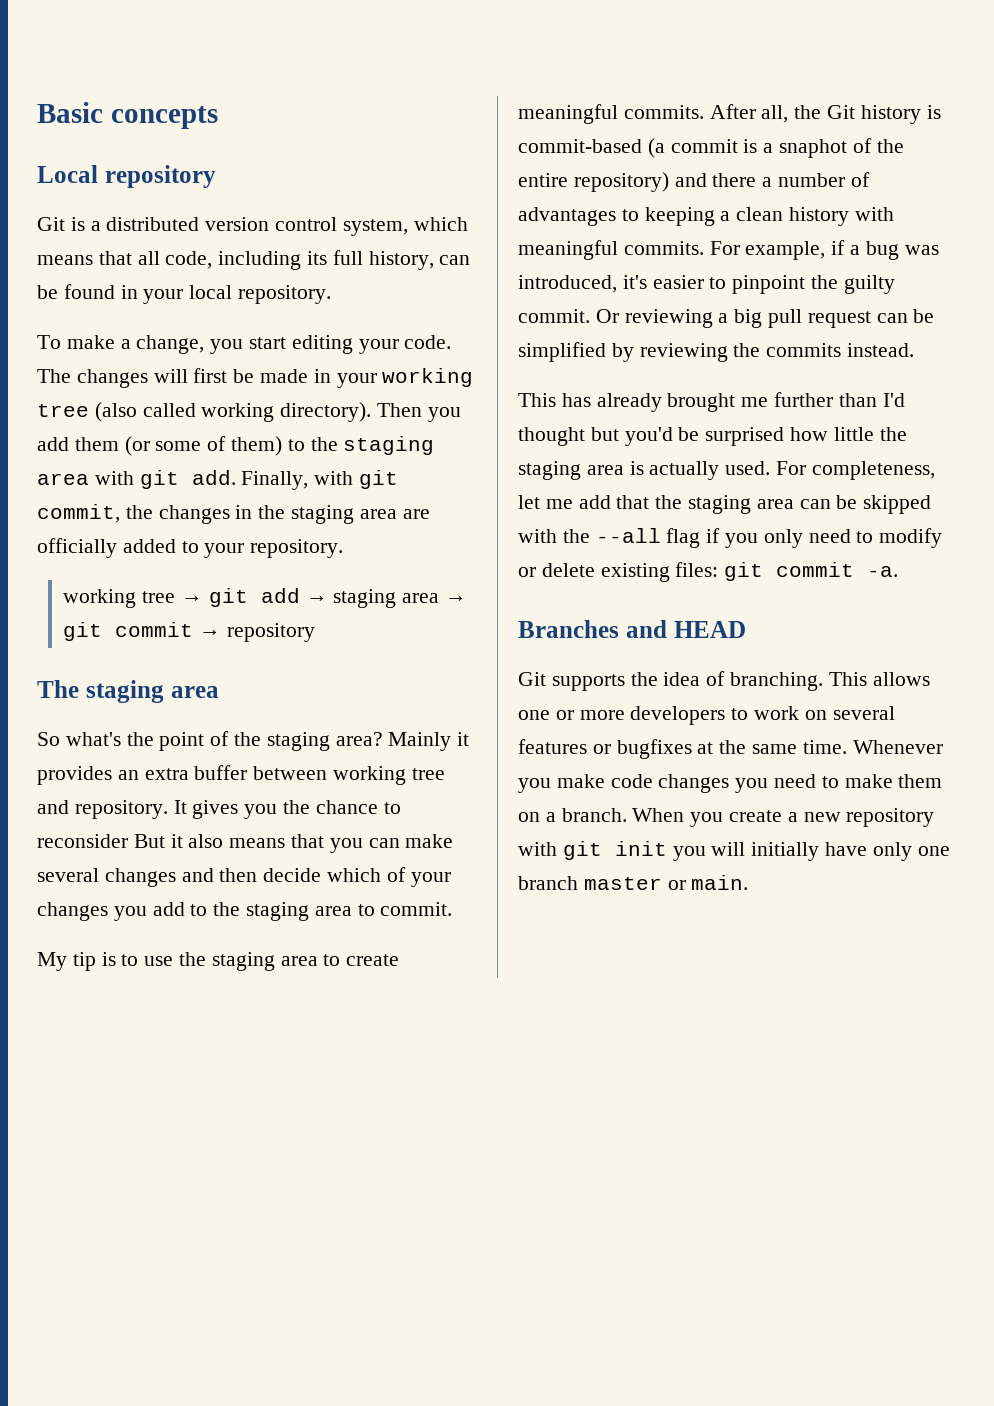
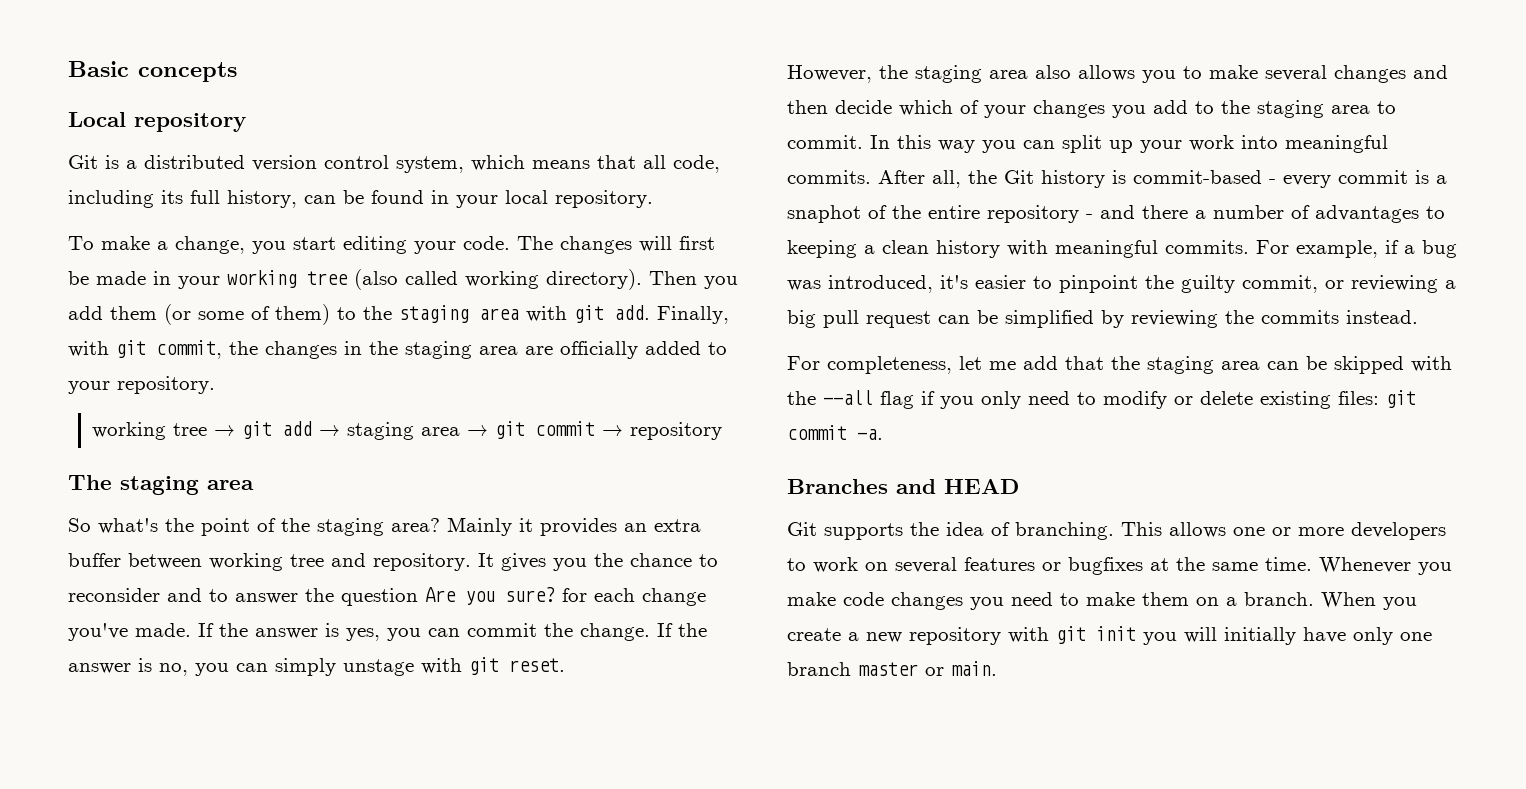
- It gives you the chance to reconsider But it also means that you can make several changes and then decide which of your changes you add to the staging area to commit.
- My tip is to use the staging area to create meaningful commits.
+ It gives you the chance to reconsider and to answer the question Are you sure? for each change you've made. If the answer is yes, you can commit the change. If the answer is no, you can simply unstage with git reset.
+ However, the staging area also allows you to make several changes and then decide which of your changes you add to the staging area to commit. In this way you can split up your work into meaningful commits.
- After all, the Git history is commit-based (a commit is a snaphot of the entire repository) and there a number of advantages to keeping a clean history with meaningful commits.
+ After all, the Git history is commit-based - every commit is a snaphot of the entire repository - and there a number of advantages to keeping a clean history with meaningful commits.
- For example, if a bug was introduced, it's easier to pinpoint the guilty commit. Or reviewing a big pull request can be simplified by reviewing the commits instead.
+ For example, if a bug was introduced, it's easier to pinpoint the guilty commit, or reviewing a big pull request can be simplified by reviewing the commits instead.
- This has already brought me further than I'd thought but you'd be surprised how little the staging area is actually used.

